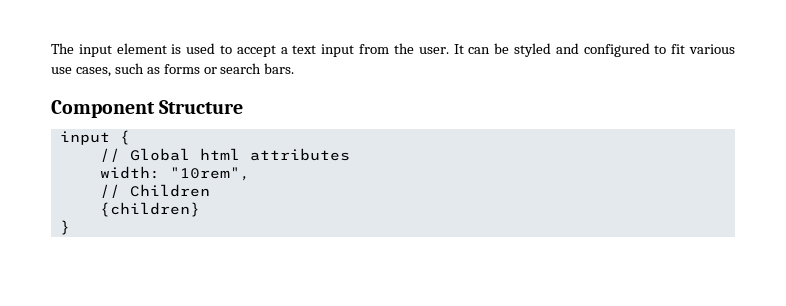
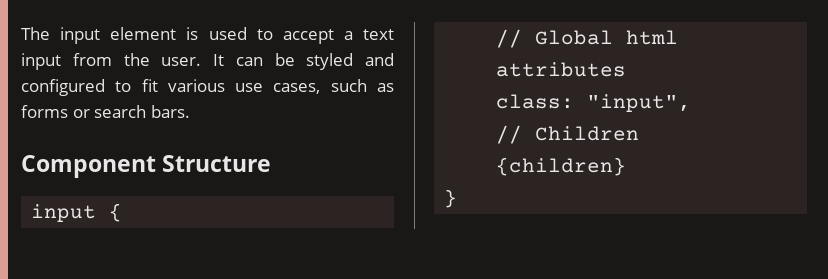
- width: "10rem",
+ class: "input",

